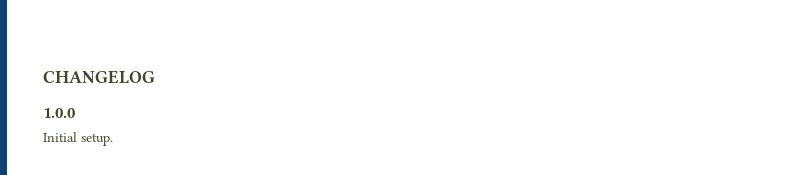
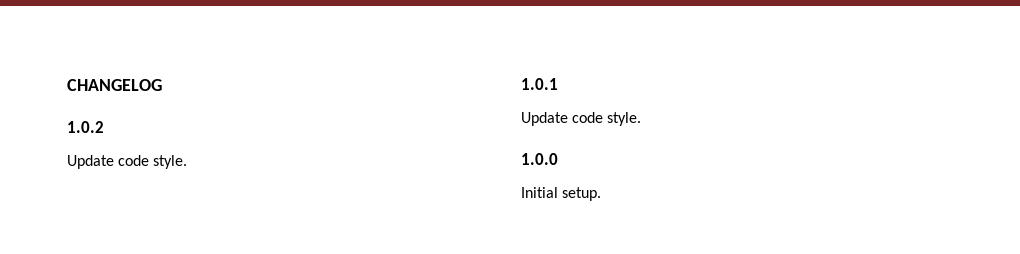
+ 1.0.2
+ Update code style.
+ 1.0.1
+ Update code style.

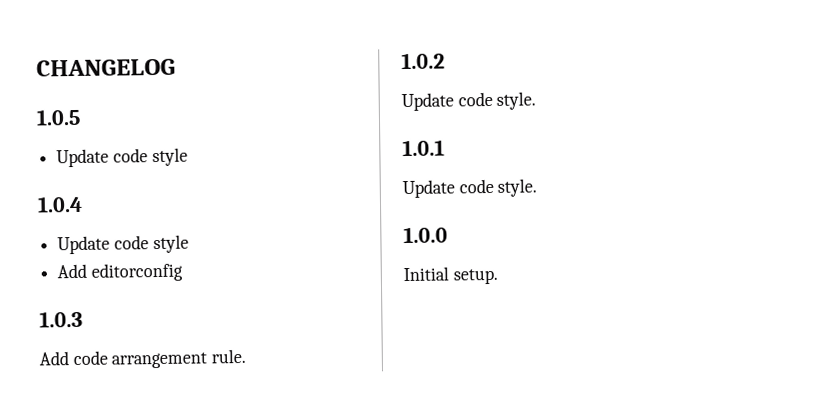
+ 1.0.5
+ Update code style
+ 1.0.4
+ Update code style
+ Add editorconfig
+ 1.0.3
+ Add code arrangement rule.

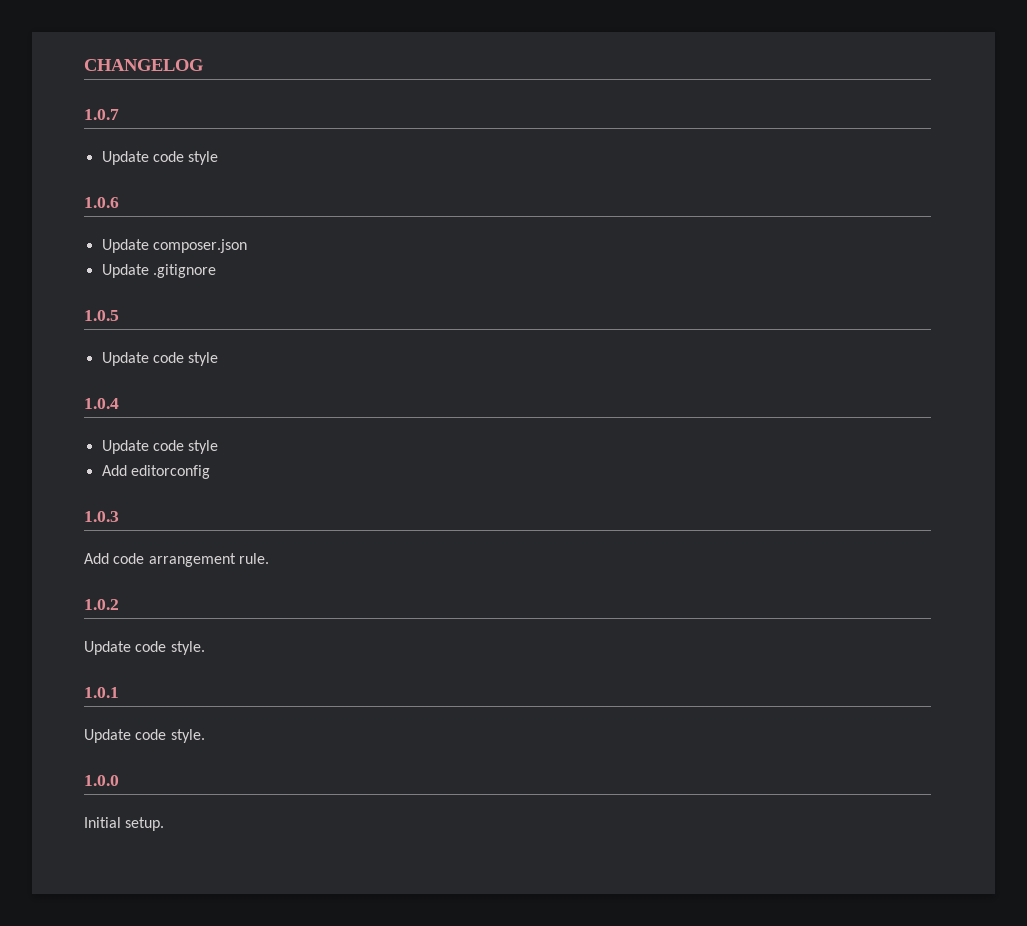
+ 1.0.7
+ Update code style
+ 1.0.6
+ Update composer.json
+ Update .gitignore

